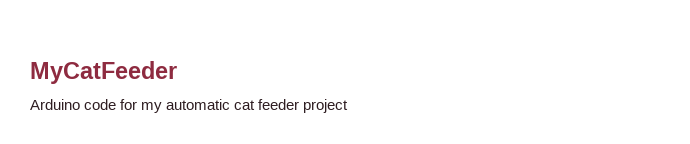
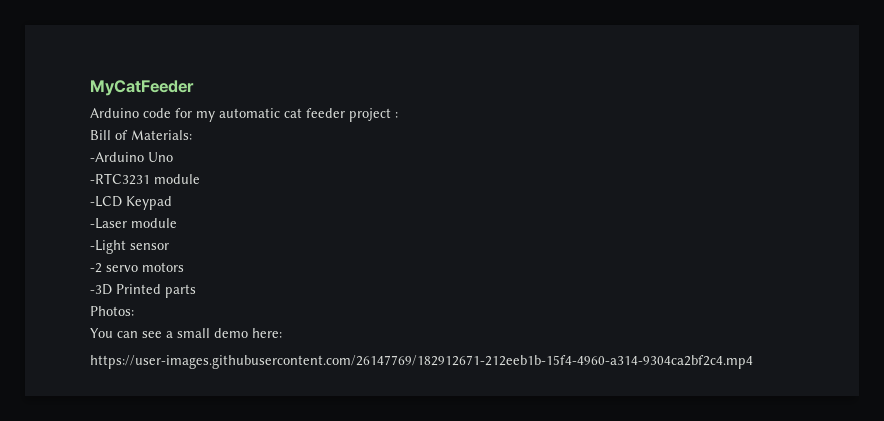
- Arduino code for my automatic cat feeder project
+ Arduino code for my automatic cat feeder project :
+ Bill of Materials:
+ -Arduino Uno
+ -RTC3231 module
+ -LCD Keypad
+ -Laser module
+ -Light sensor
+ -2 servo motors
+ -3D Printed parts
+ Photos:
+ You can see a small demo here:
+ https://user-images.githubusercontent.com/26147769/182912671-212eeb1b-15f4-4960-a314-9304ca2bf2c4.mp4

